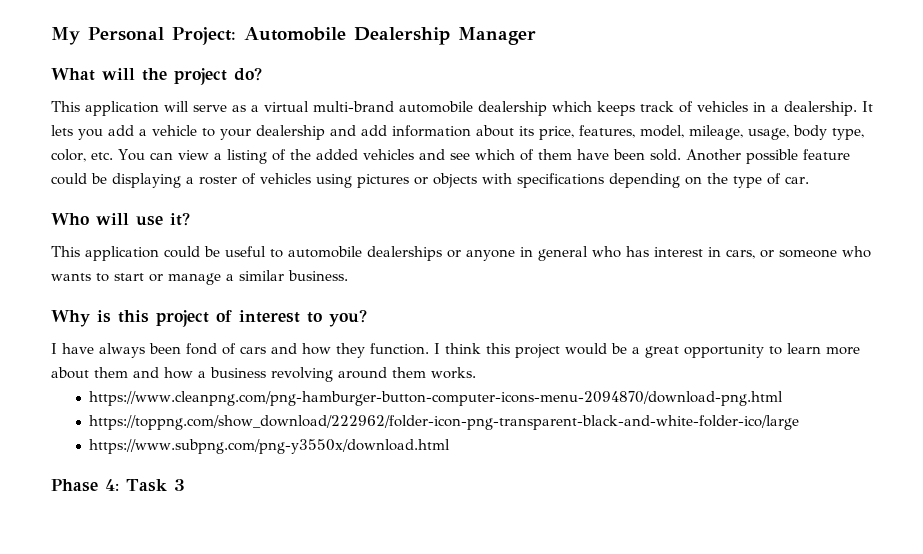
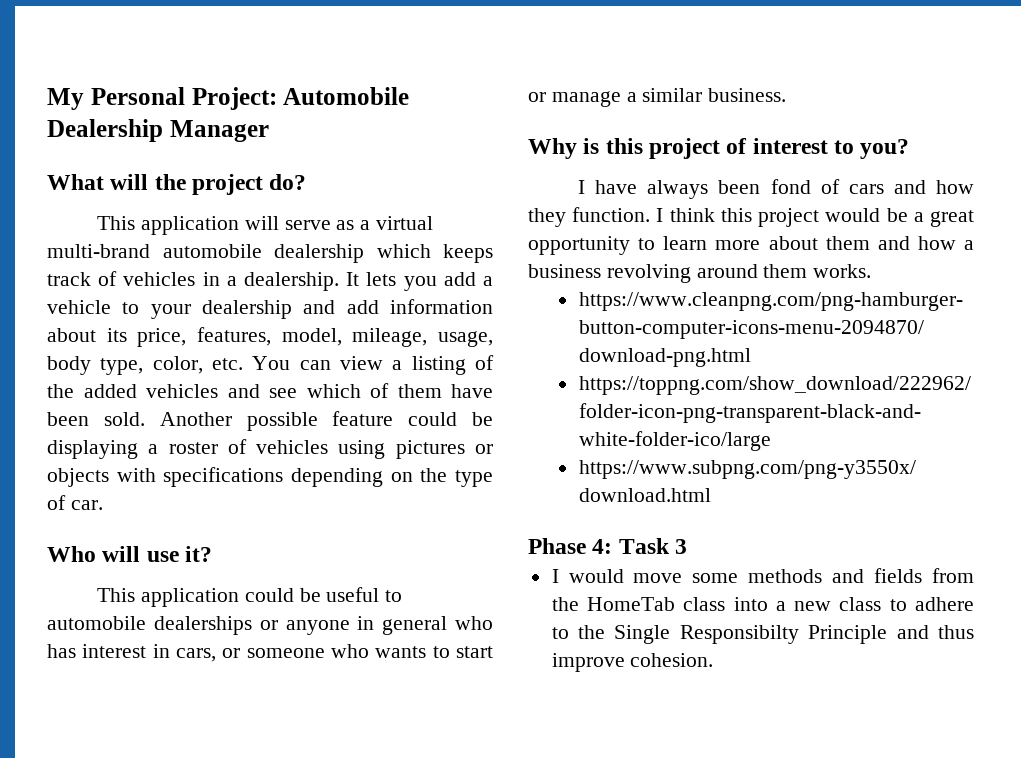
+ I would move some methods and fields from the HomeTab class into a new class to adhere to the Single Responsibilty Principle and thus improve cohesion.

